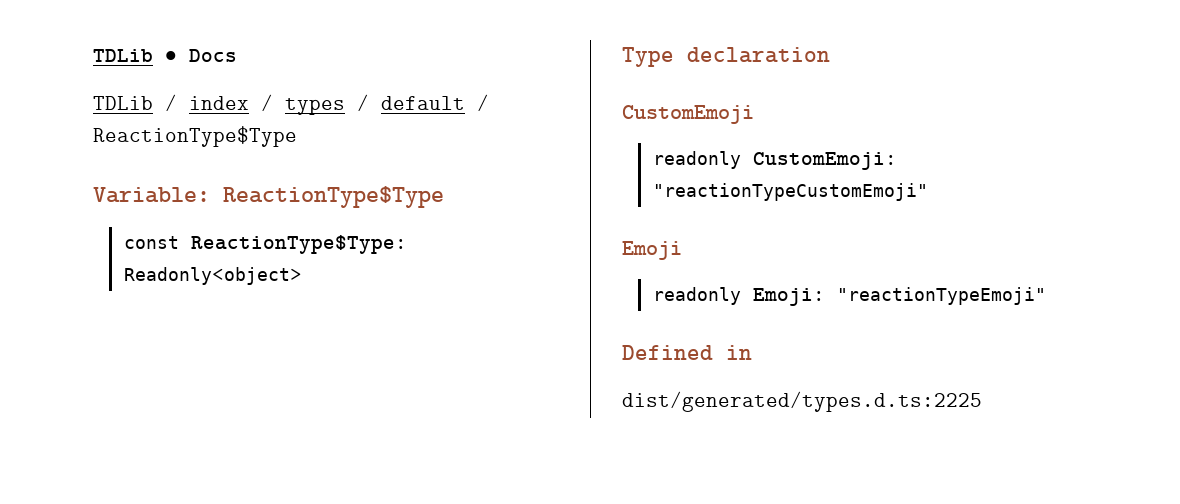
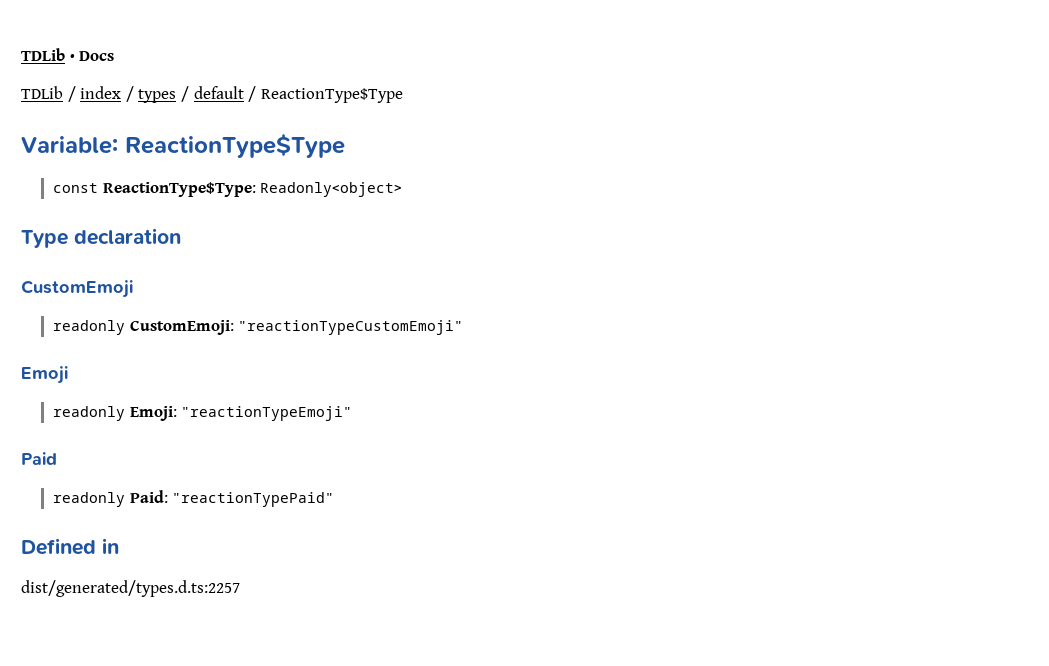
+ Paid
+ readonly Paid: "reactionTypePaid"
- dist/generated/types.d.ts:2225
+ dist/generated/types.d.ts:2257

